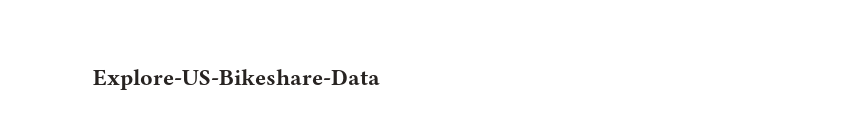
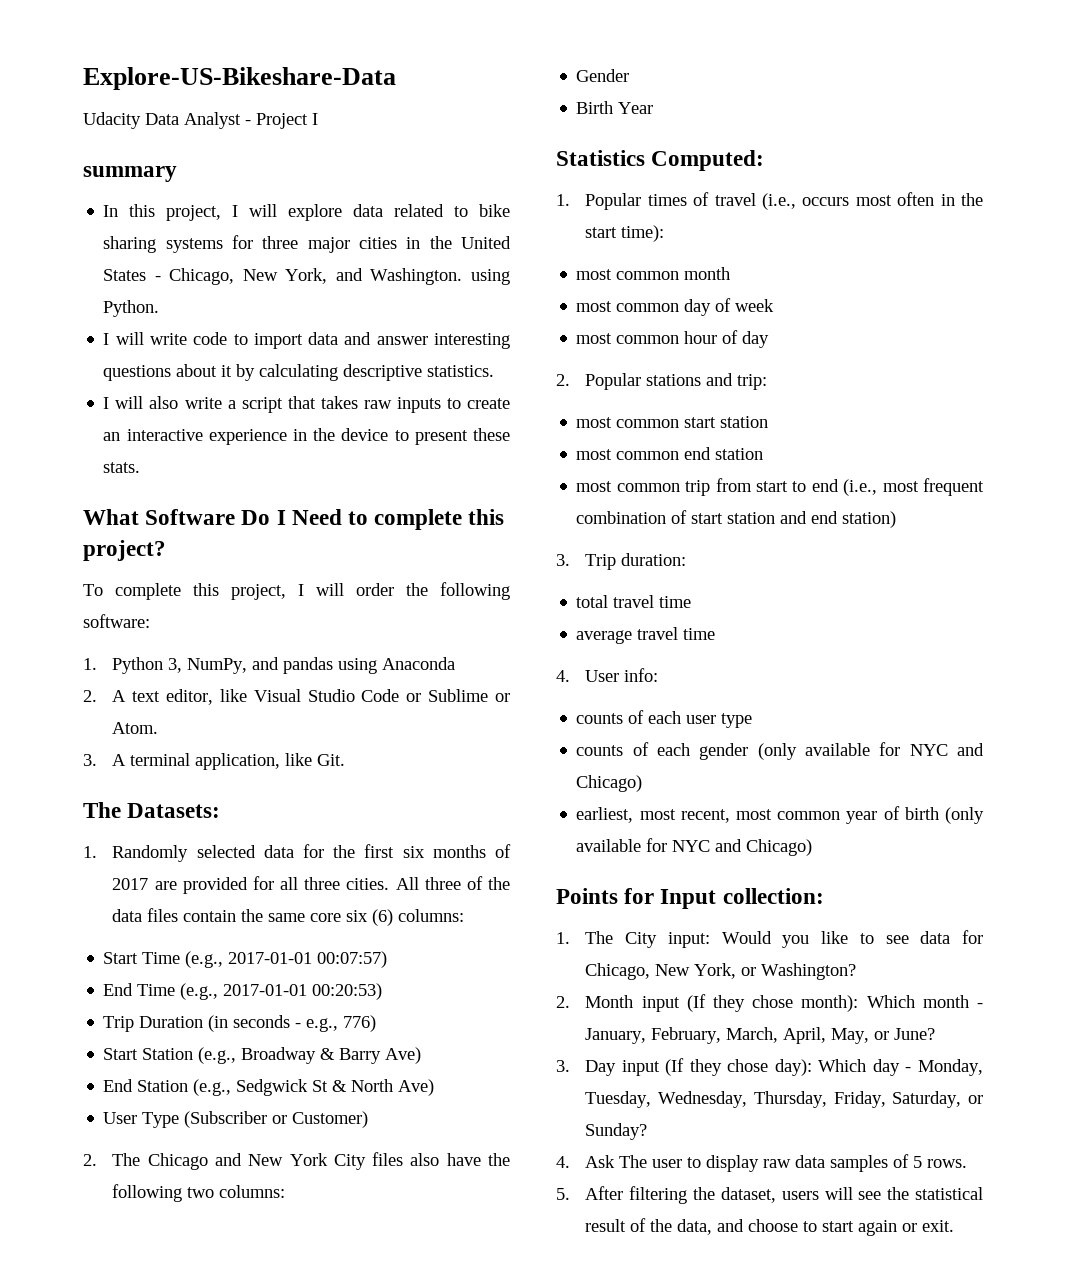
+ Udacity Data Analyst - Project I
+ summary
+ In this project, I will explore data related to bike sharing systems for three major cities in the United States - Chicago, New York, and Washington. using Python.
+ I will write code to import data and answer interesting questions about it by calculating descriptive statistics.
+ I will also write a script that takes raw inputs to create an interactive experience in the device to present these stats.
+ What Software Do I Need to complete this project?
+ To complete this project, I will order the following software:
+ 1. Python 3, NumPy, and pandas using Anaconda
+ 2. A text editor, like Visual Studio Code or Sublime or Atom.
+ 3. A terminal application, like Git.
+ The Datasets:
+ 1. Randomly selected data for the first six months of 2017 are provided for all three cities. All three of the data files contain the same core six (6) columns:
+ Start Time (e.g., 2017-01-01 00:07:57)
+ End Time (e.g., 2017-01-01 00:20:53)
+ Trip Duration (in seconds - e.g., 776)
+ Start Station (e.g., Broadway & Barry Ave)
+ End Station (e.g., Sedgwick St & North Ave)
+ User Type (Subscriber or Customer)
+ 2. The Chicago and New York City files also have the following two columns:
+ Gender
+ Birth Year
+ Statistics Computed:
+ 1. Popular times of travel (i.e., occurs most often in the start time):
+ most common month
+ most common day of week
+ most common hour of day
+ 2. Popular stations and trip:
+ most common start station
+ most common end station
+ most common trip from start to end (i.e., most frequent combination of start station and end station)
+ 3. Trip duration:
+ total travel time
+ average travel time
+ 4. User info:
+ counts of each user type
+ counts of each gender (only available for NYC and Chicago)
+ earliest, most recent, most common year of birth (only available for NYC and Chicago)
+ Points for Input collection:
+ 1. The City input: Would you like to see data for Chicago, New York, or Washington?
+ 2. Month input (If they chose month): Which month - January, February, March, April, May, or June?
+ 3. Day input (If they chose day): Which day - Monday, Tuesday, Wednesday, Thursday, Friday, Saturday, or Sunday?
+ 4. Ask The user to display raw data samples of 5 rows.
+ 5. After filtering the dataset, users will see the statistical result of the data, and choose to start again or exit.

